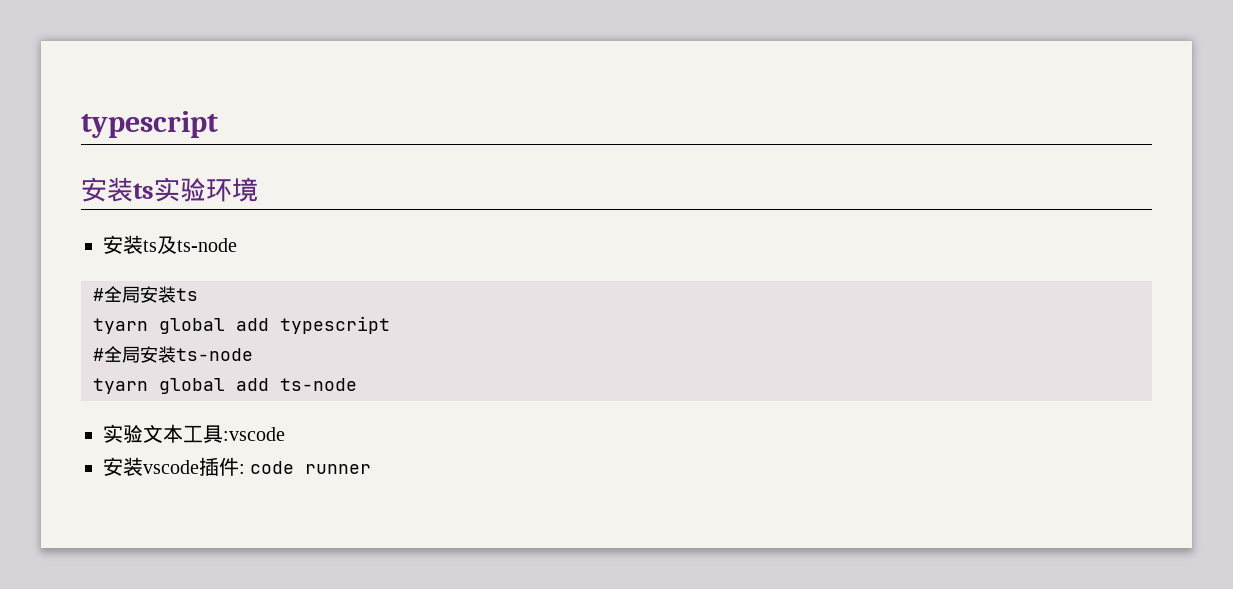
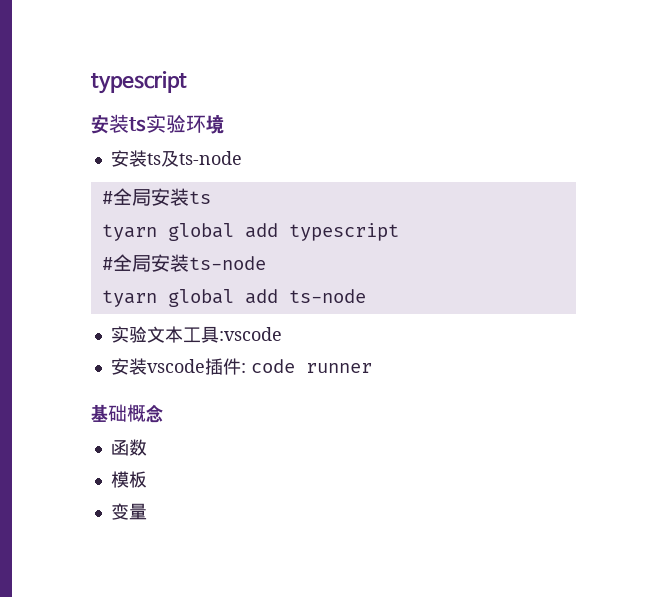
+ 基础概念
+ 函数
+ 模板
+ 变量

